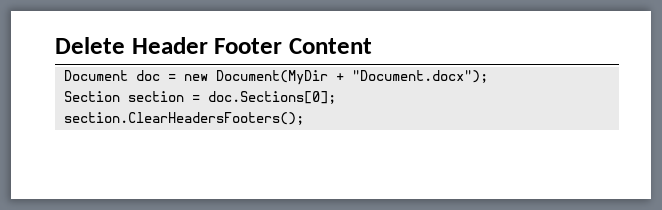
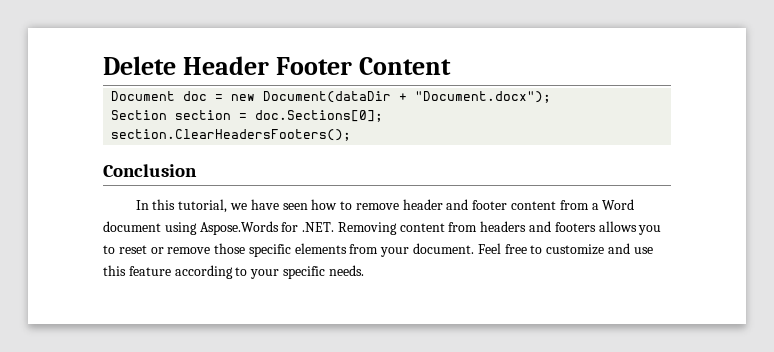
- Document doc = new Document(MyDir + "Document.docx");
+ Document doc = new Document(dataDir + "Document.docx");
+ Conclusion
+ In this tutorial, we have seen how to remove header and footer content from a Word document using Aspose.Words for .NET. Removing content from headers and footers allows you to reset or remove those specific elements from your document. Feel free to customize and use this feature according to your specific needs.

